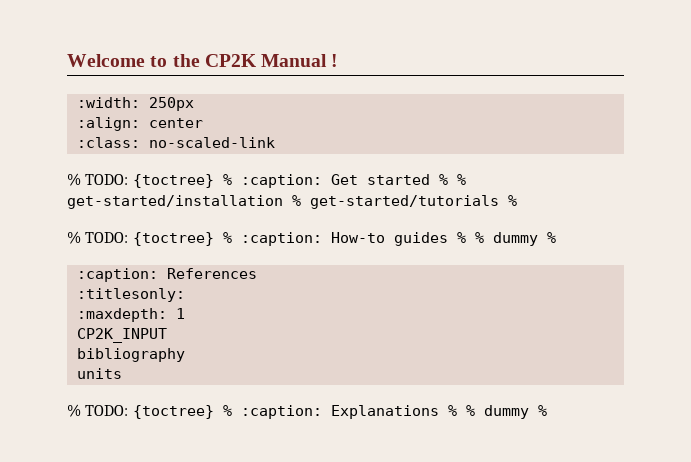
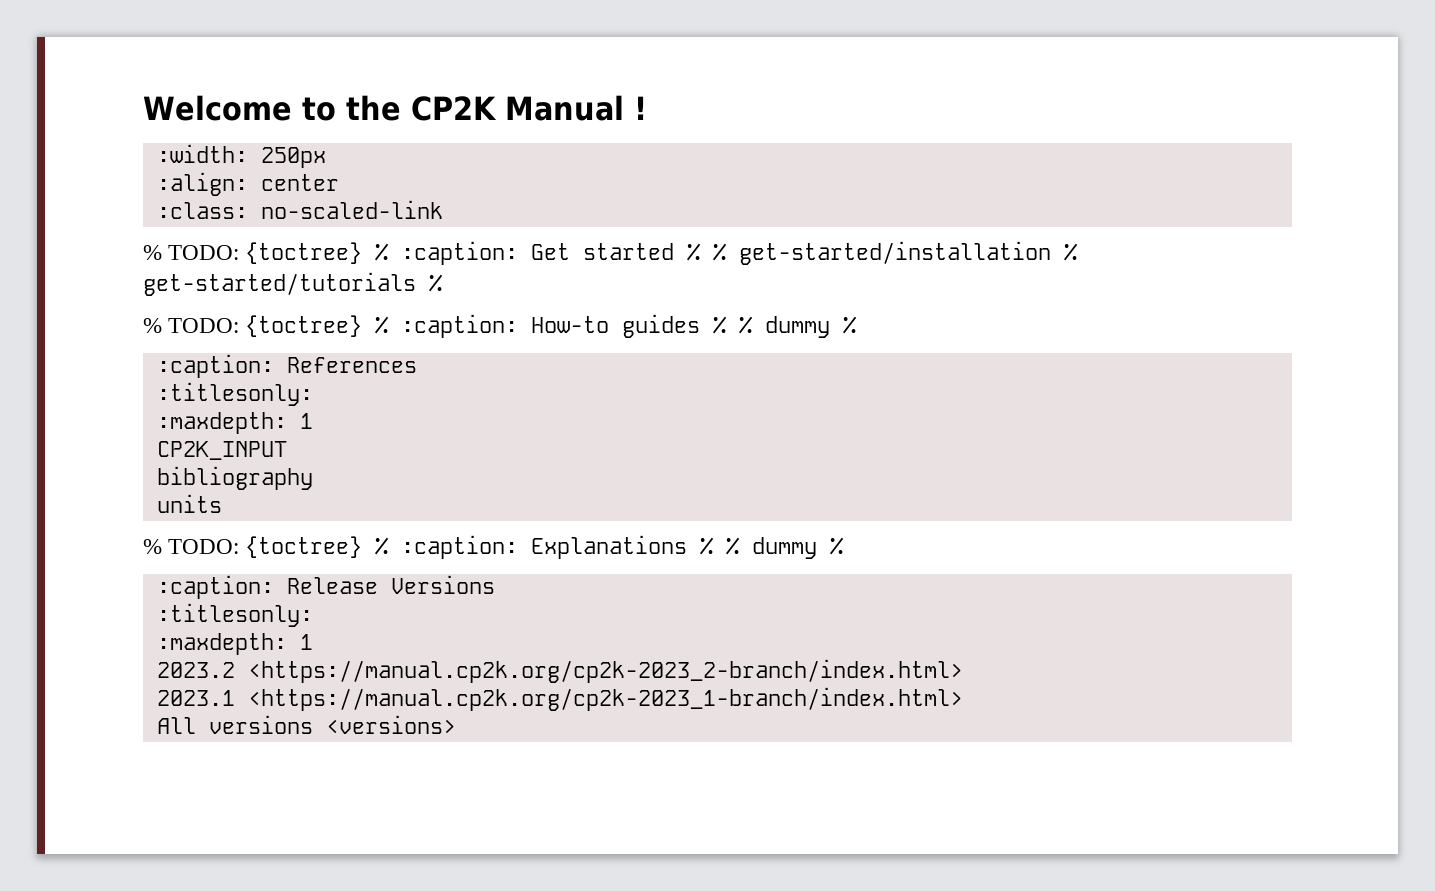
+ :caption: Release Versions
+ :titlesonly:
+ :maxdepth: 1
+ 2023.2 <https://manual.cp2k.org/cp2k-2023_2-branch/index.html>
+ 2023.1 <https://manual.cp2k.org/cp2k-2023_1-branch/index.html>
+ All versions <versions>

